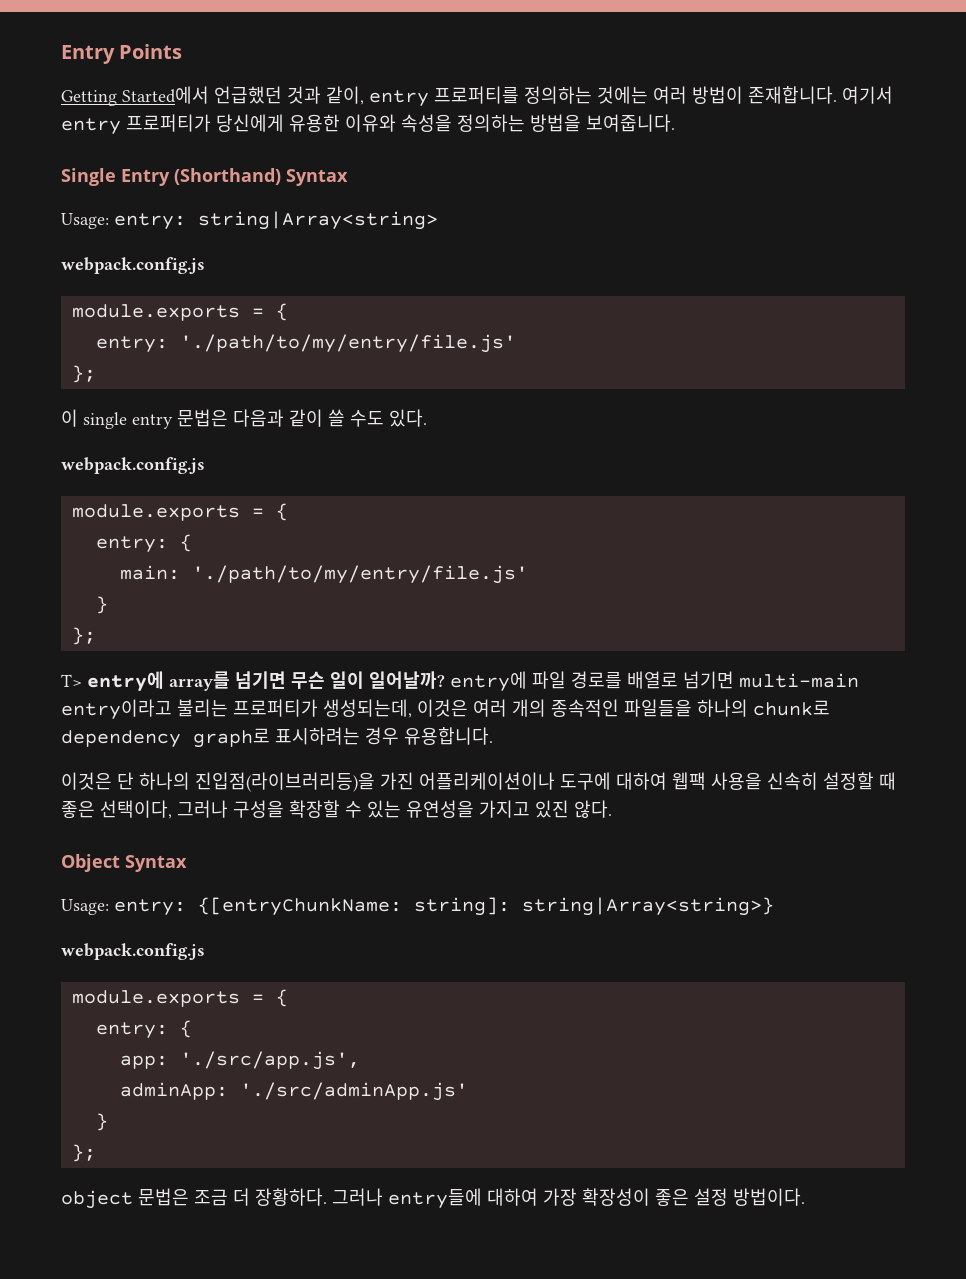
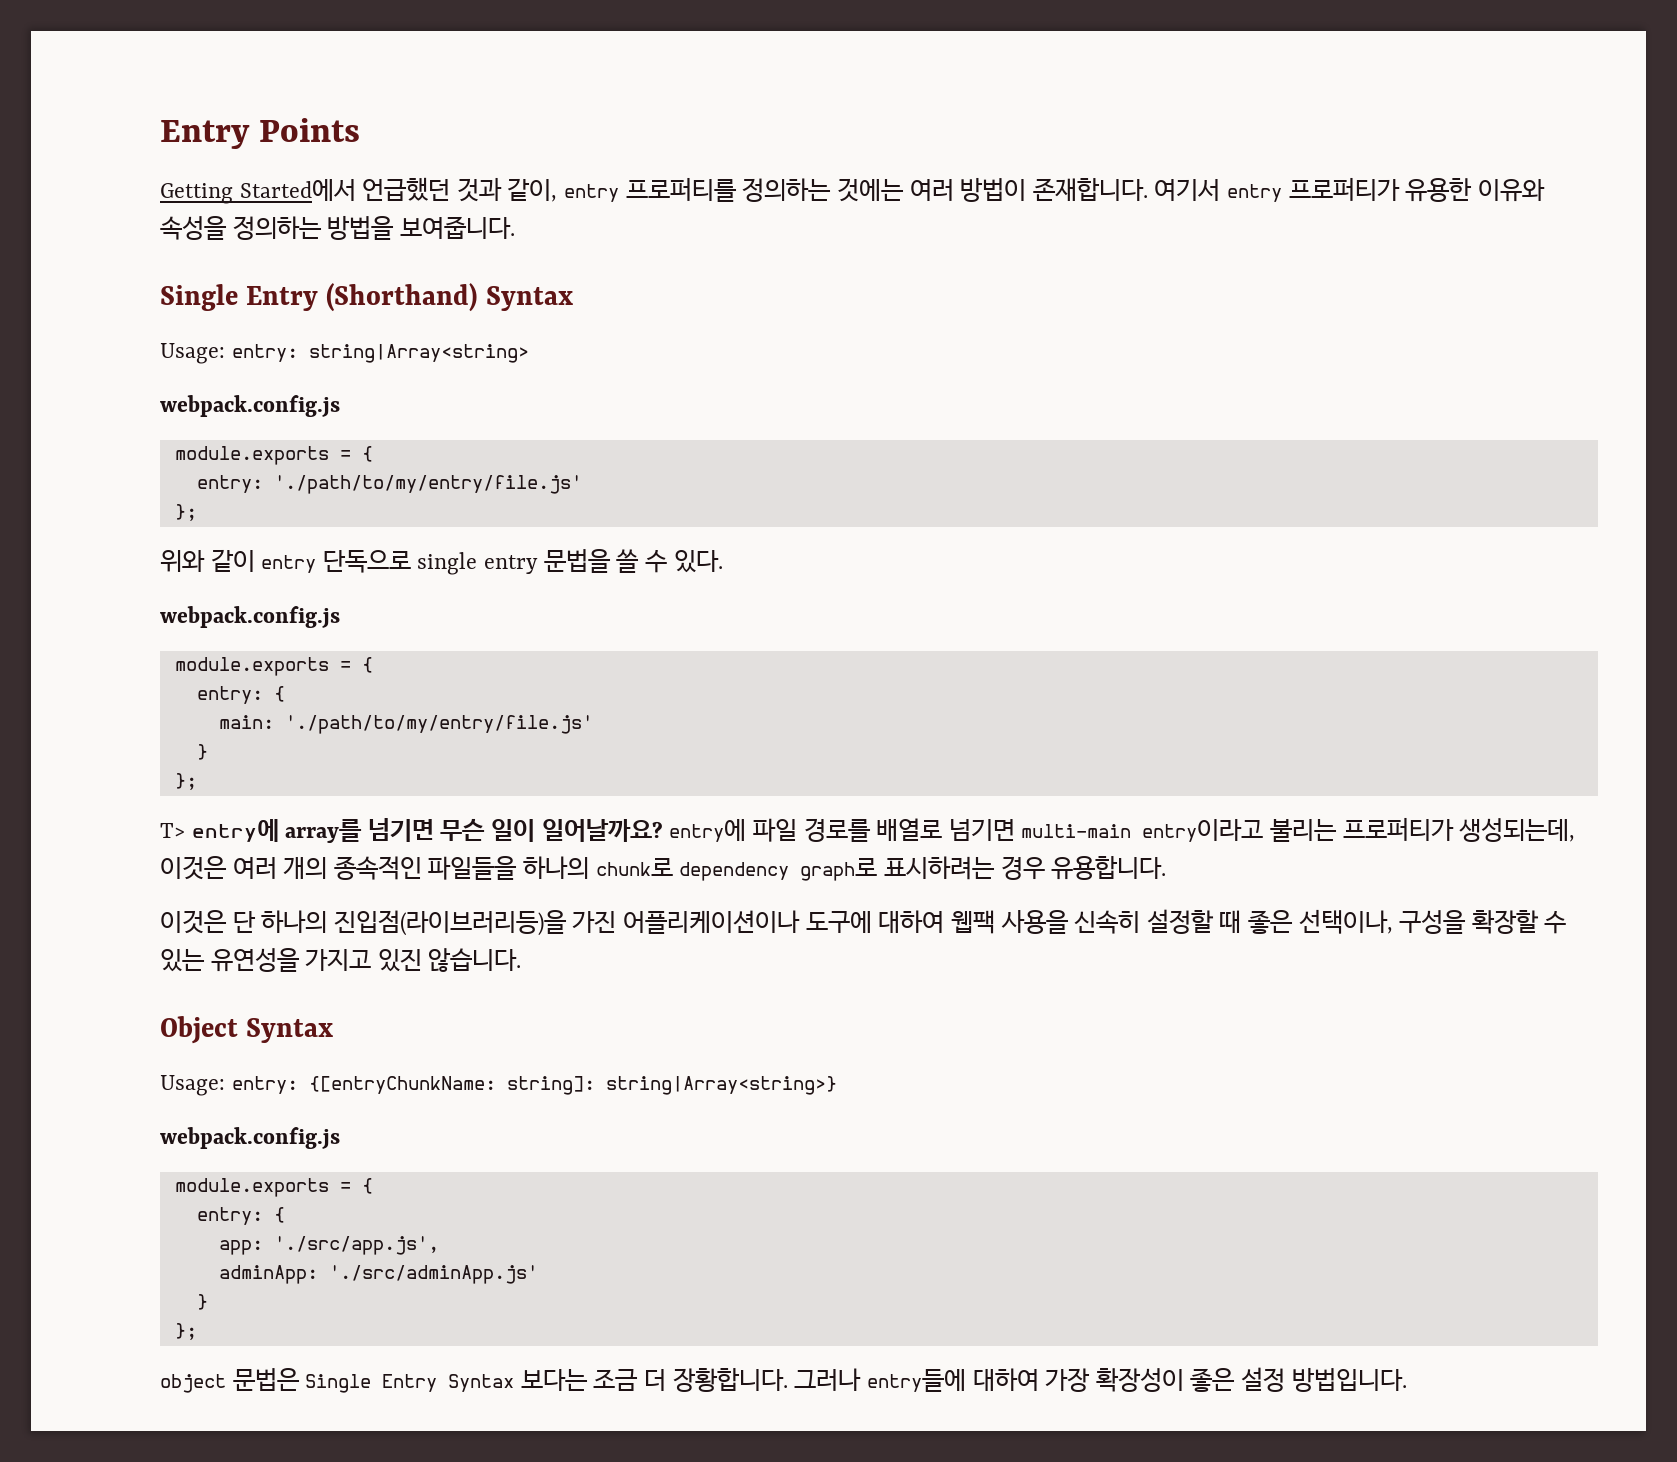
- 여기서 entry 프로퍼티가 당신에게 유용한 이유와 속성을 정의하는 방법을 보여줍니다.
+ 여기서 entry 프로퍼티가 유용한 이유와 속성을 정의하는 방법을 보여줍니다.
- 이 single entry 문법은 다음과 같이 쓸 수도 있다.
+ 위와 같이 entry 단독으로 single entry 문법을 쓸 수 있다.
- T> entry에 array를 넘기면 무슨 일이 일어날까? entry에 파일 경로를 배열로 넘기면 multi-main entry이라고 불리는 프로퍼티가 생성되는데, 이것은 여러 개의 종속적인 파일들을 하나의 chunk로 dependency graph로 표시하려는 경우 유용합니다.
+ T> entry에 array를 넘기면 무슨 일이 일어날까요? entry에 파일 경로를 배열로 넘기면 multi-main entry이라고 불리는 프로퍼티가 생성되는데, 이것은 여러 개의 종속적인 파일들을 하나의 chunk로 dependency graph로 표시하려는 경우 유용합니다.
- 이것은 단 하나의 진입점(라이브러리등)을 가진 어플리케이션이나 도구에 대하여 웹팩 사용을 신속히 설정할 때 좋은 선택이다, 그러나 구성을 확장할 수 있는 유연성을 가지고 있진 않다.
+ 이것은 단 하나의 진입점(라이브러리등)을 가진 어플리케이션이나 도구에 대하여 웹팩 사용을 신속히 설정할 때 좋은 선택이나, 구성을 확장할 수 있는 유연성을 가지고 있진 않습니다.
- object 문법은 조금 더 장황하다.
+ object 문법은 Single Entry Syntax 보다는 조금 더 장황합니다.
- 그러나 entry들에 대하여 가장 확장성이 좋은 설정 방법이다.
+ 그러나 entry들에 대하여 가장 확장성이 좋은 설정 방법입니다.

